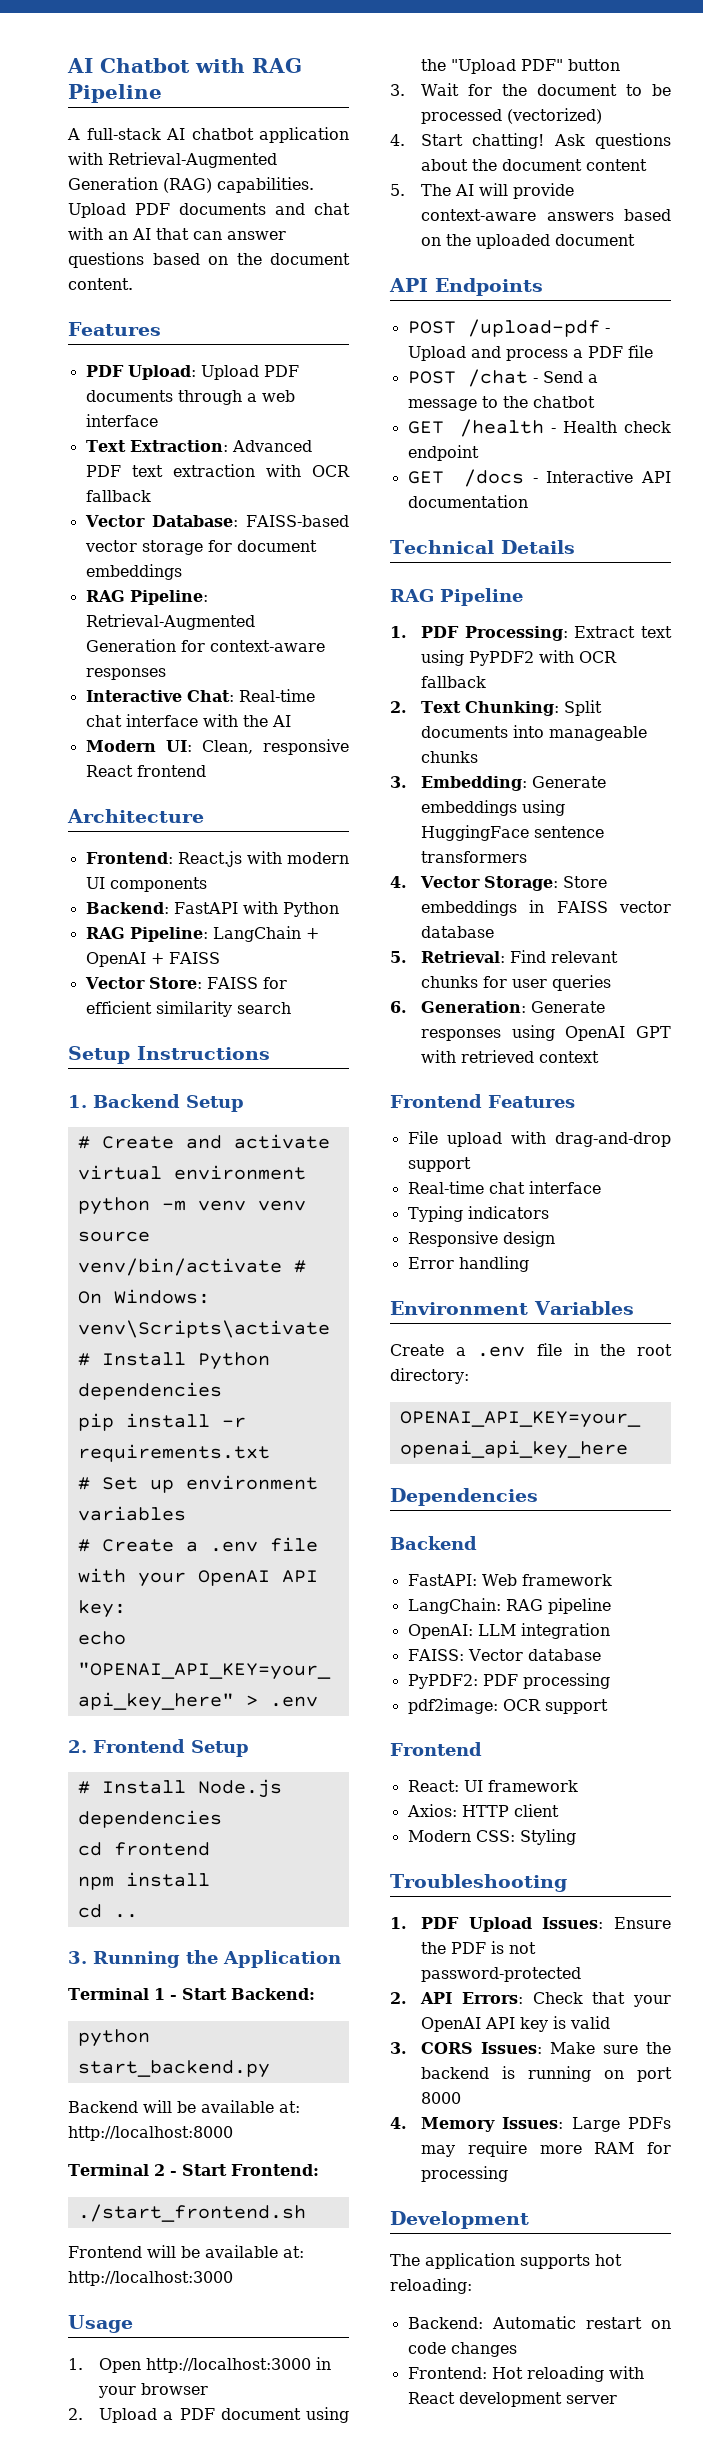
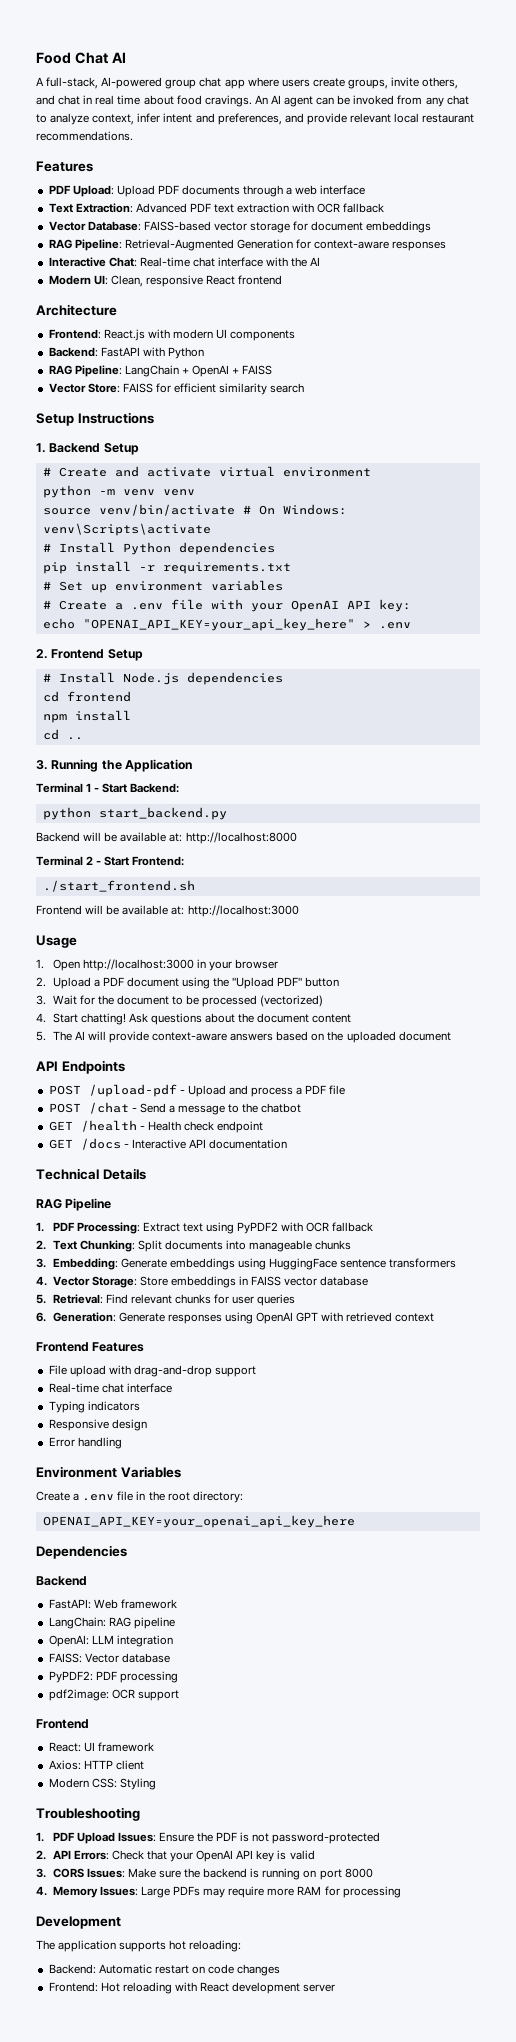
- AI Chatbot with RAG Pipeline
- A full-stack AI chatbot application with Retrieval-Augmented Generation (RAG) capabilities. Upload PDF documents and chat with an AI that can answer questions based on the document content.
+ Food Chat AI
+ A full-stack, AI-powered group chat app where users create groups, invite others, and chat in real time about food cravings. An AI agent can be invoked from any chat to analyze context, infer intent and preferences, and provide relevant local restaurant recommendations.

